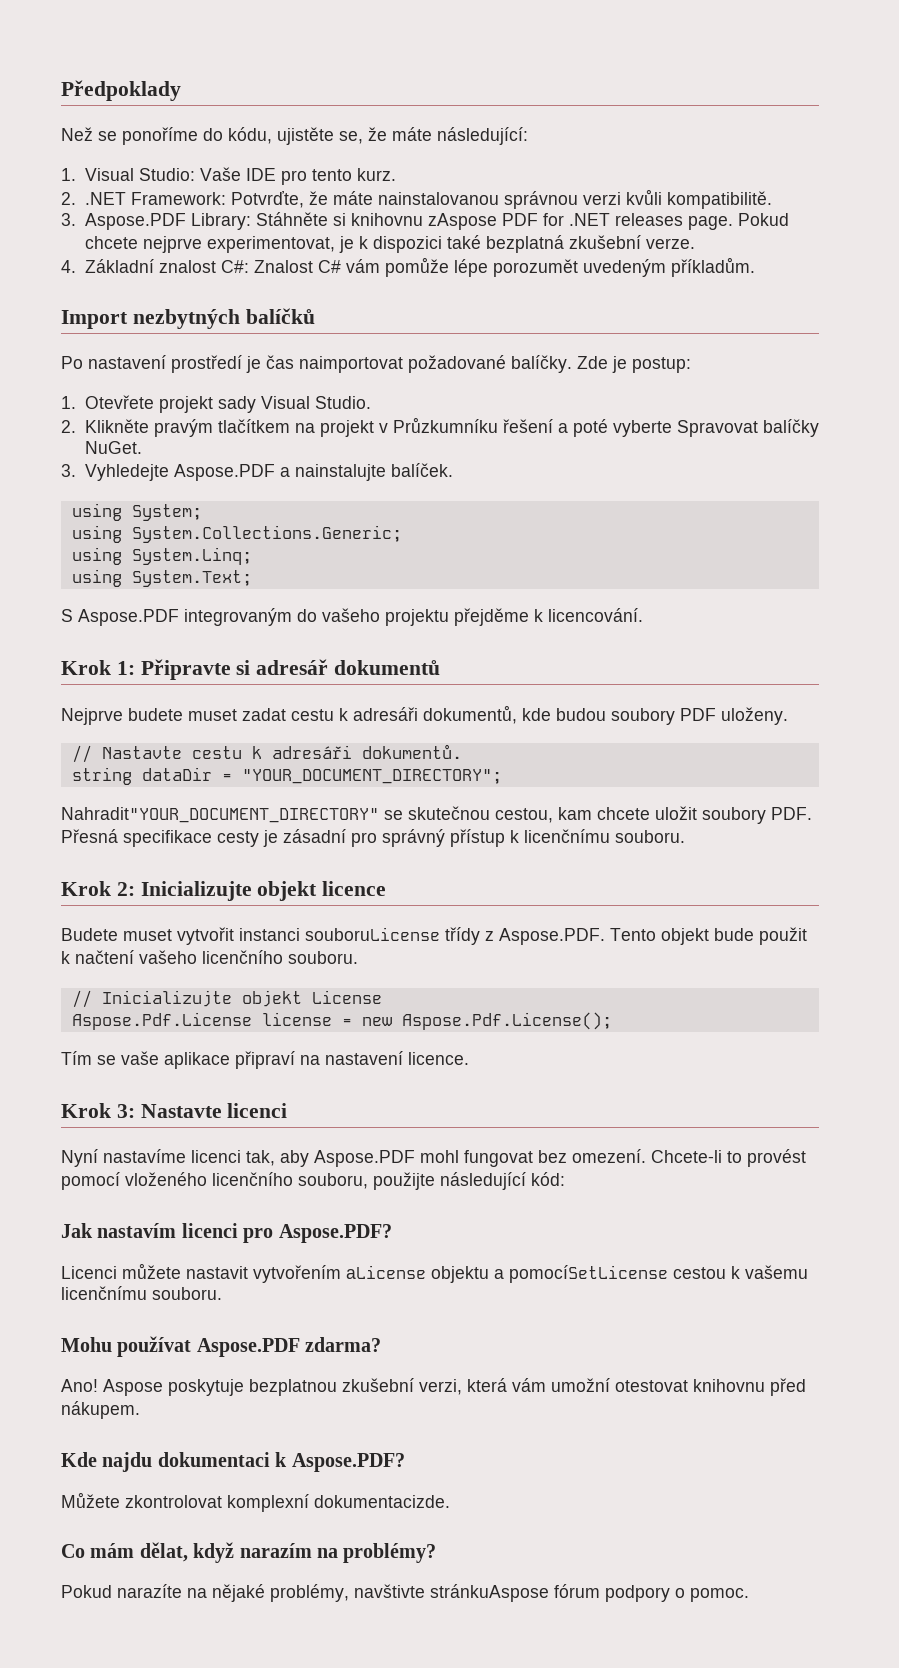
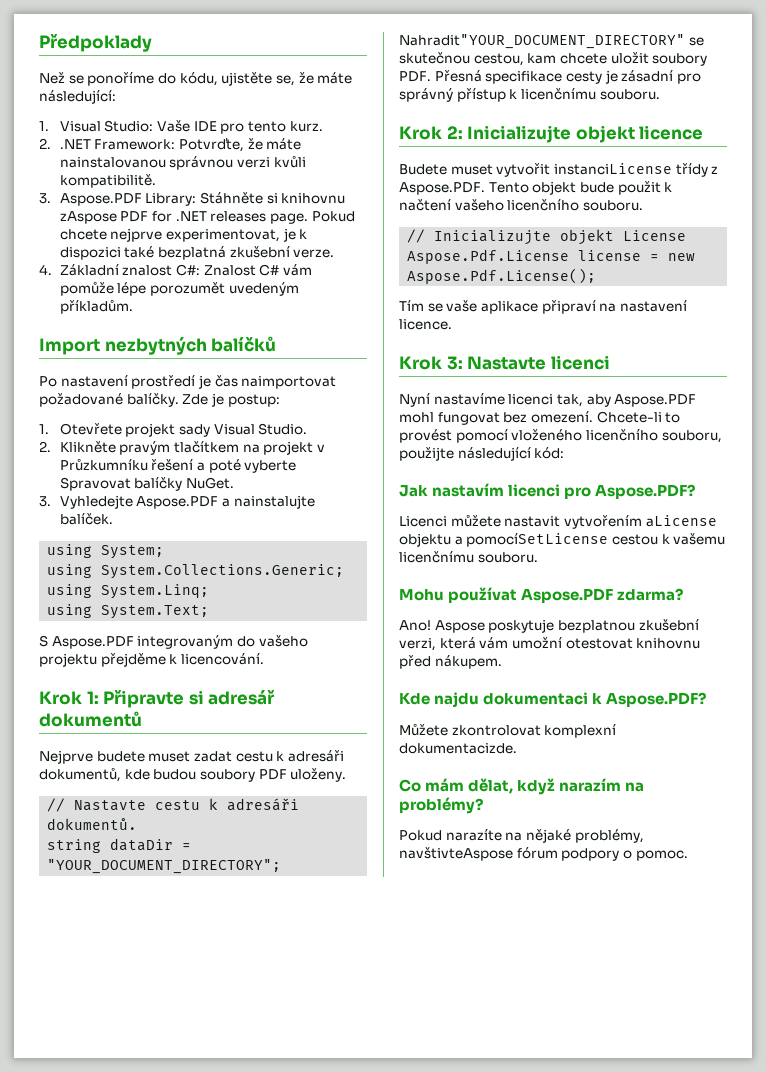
- Budete muset vytvořit instanci souboruLicense třídy z Aspose.PDF. Tento objekt bude použit k načtení vašeho licenčního souboru.
+ Budete muset vytvořit instanciLicense třídy z Aspose.PDF. Tento objekt bude použit k načtení vašeho licenčního souboru.
- Pokud narazíte na nějaké problémy, navštivte stránkuAspose fórum podpory o pomoc.
+ Pokud narazíte na nějaké problémy, navštivteAspose fórum podpory o pomoc.

